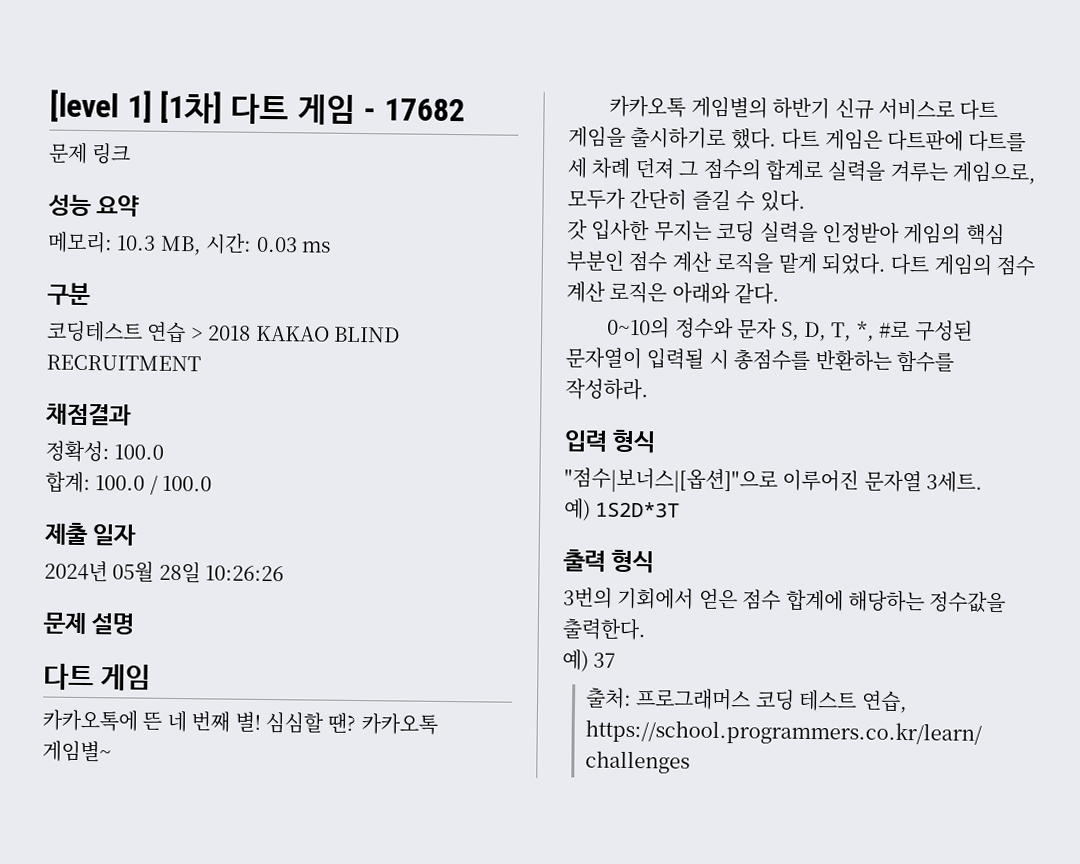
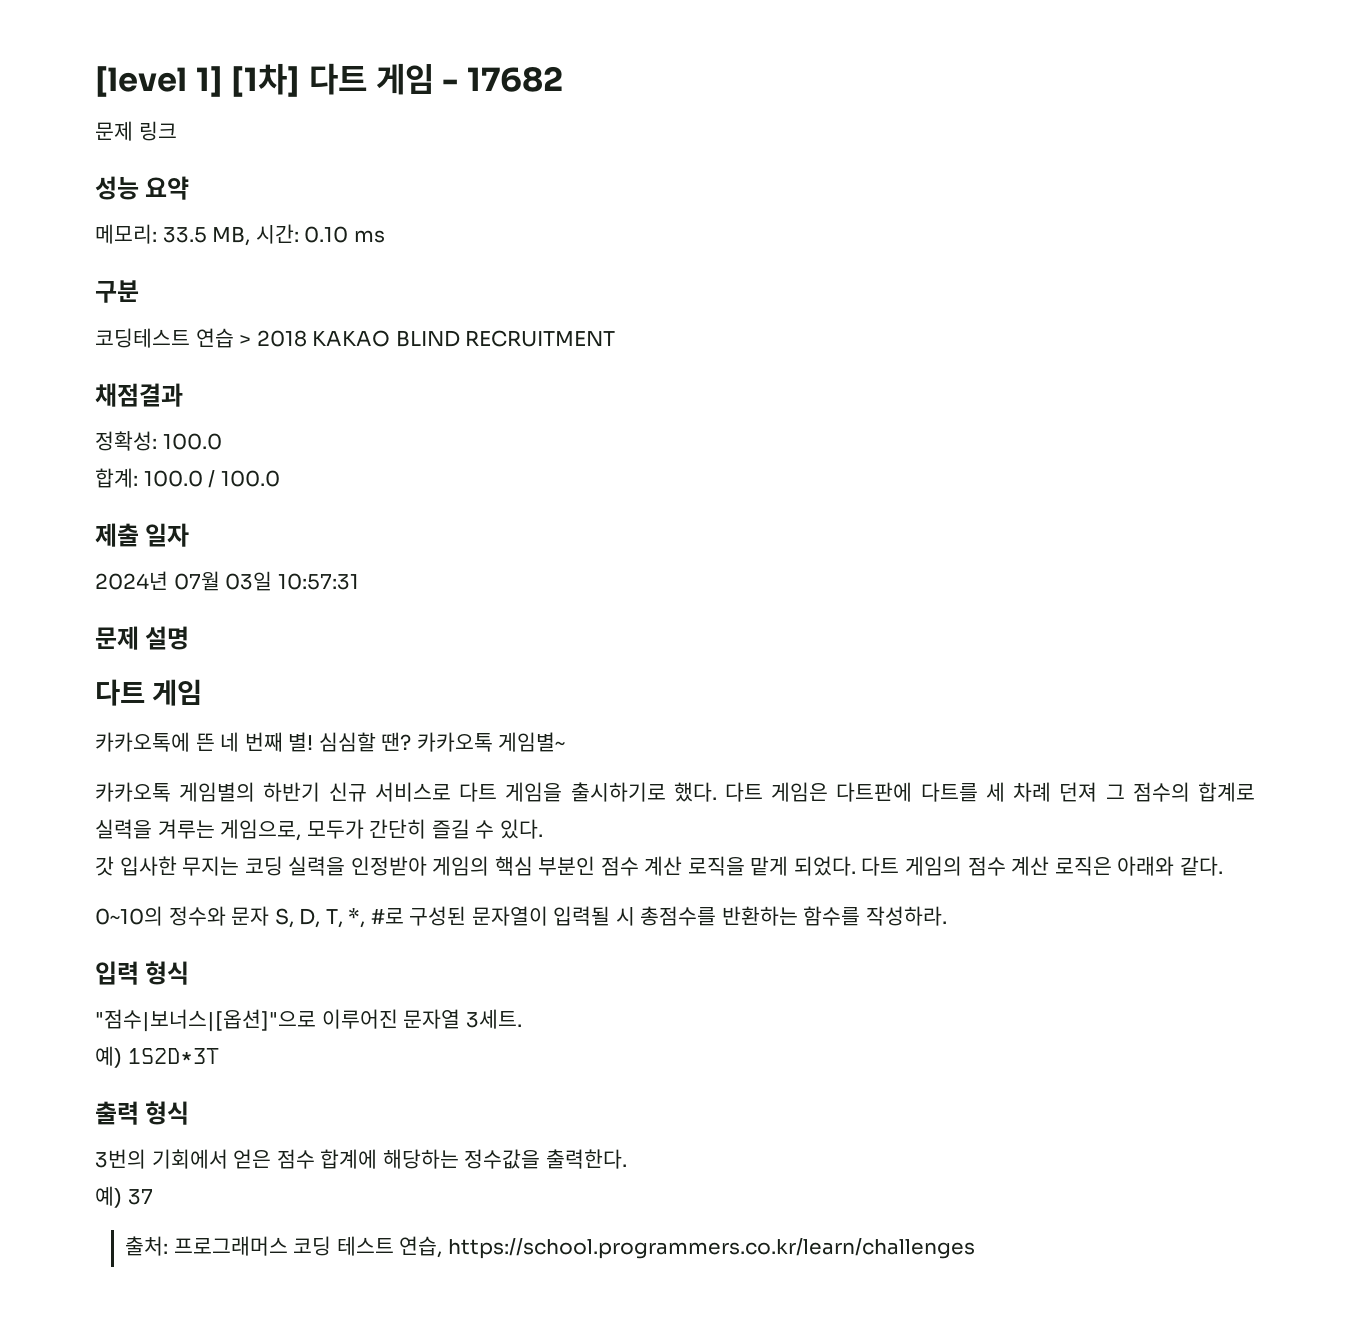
- 메모리: 10.3 MB, 시간: 0.03 ms
+ 메모리: 33.5 MB, 시간: 0.10 ms
- 2024년 05월 28일 10:26:26
+ 2024년 07월 03일 10:57:31

